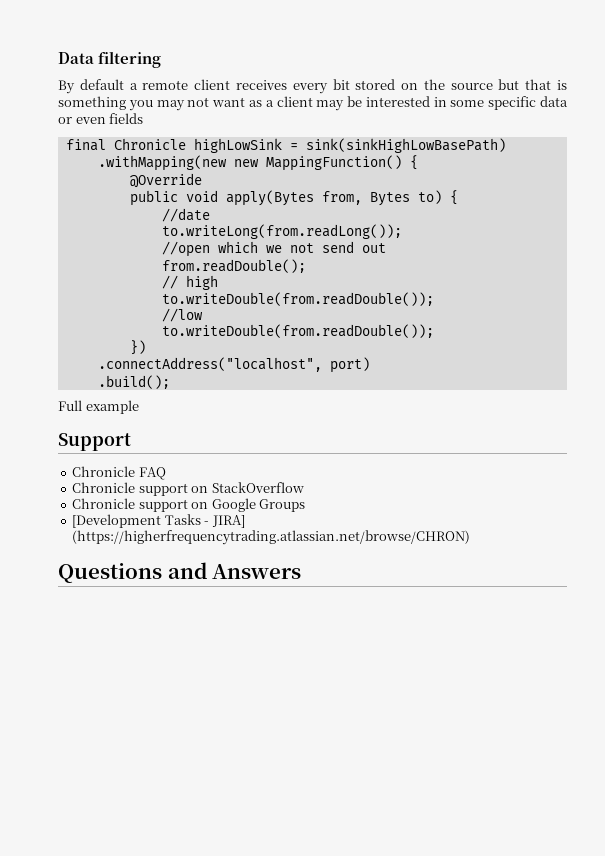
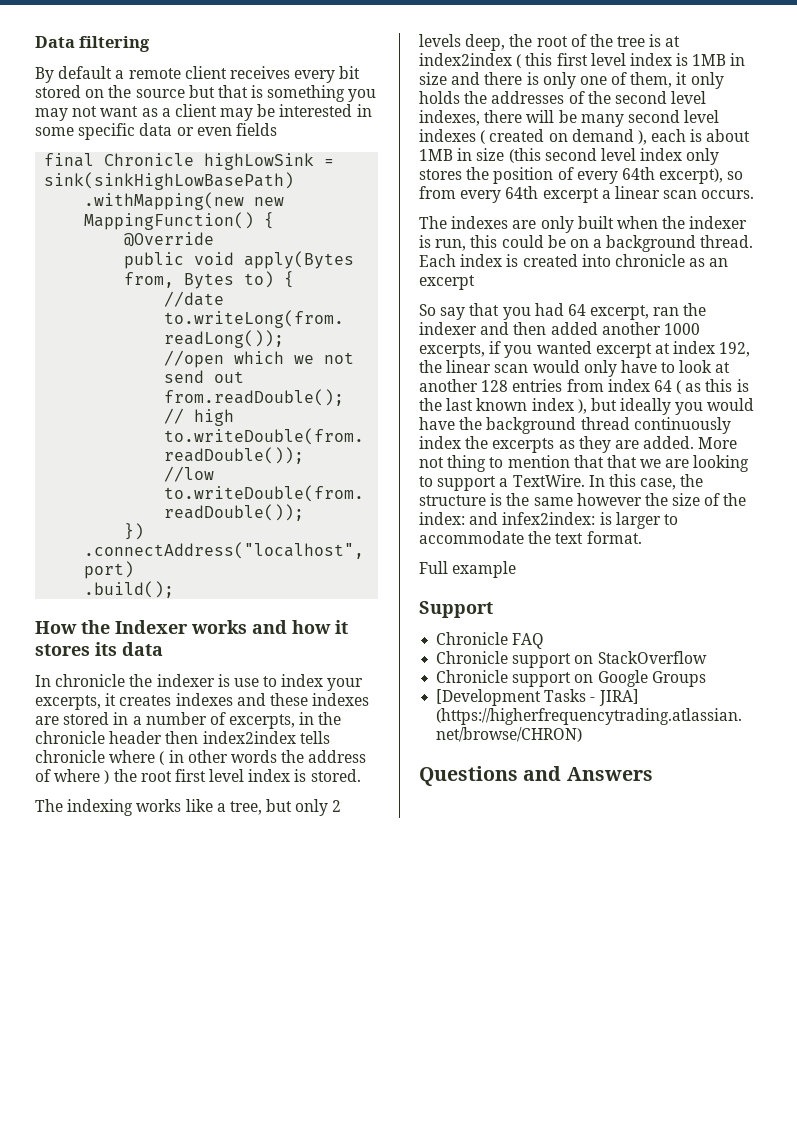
+ How the Indexer works and how it stores its data
+ In chronicle the indexer is use to index your excerpts, it creates indexes and these indexes are stored in a number of excerpts, in the chronicle header then index2index tells chronicle where ( in other words the address of where ) the root first level index is stored.
+ The indexing works like a tree, but only 2 levels deep, the root of the tree is at index2index ( this first level index is 1MB in size and there is only one of them, it only holds the addresses of the second level indexes, there will be many second level indexes ( created on demand ), each is about 1MB in size (this second level index only stores the position of every 64th excerpt), so from every 64th excerpt a linear scan occurs.
+ The indexes are only built when the indexer is run, this could be on a background thread. Each index is created into chronicle as an excerpt
+ So say that you had 64 excerpt, ran the indexer and then added another 1000 excerpts, if you wanted excerpt at index 192, the linear scan would only have to look at another 128 entries from index 64 ( as this is the last known index ), but ideally you would have the background thread continuously index the excerpts as they are added. More not thing to mention that that we are looking to support a TextWire. In this case, the structure is the same however the size of the index: and infex2index: is larger to accommodate the text format.

